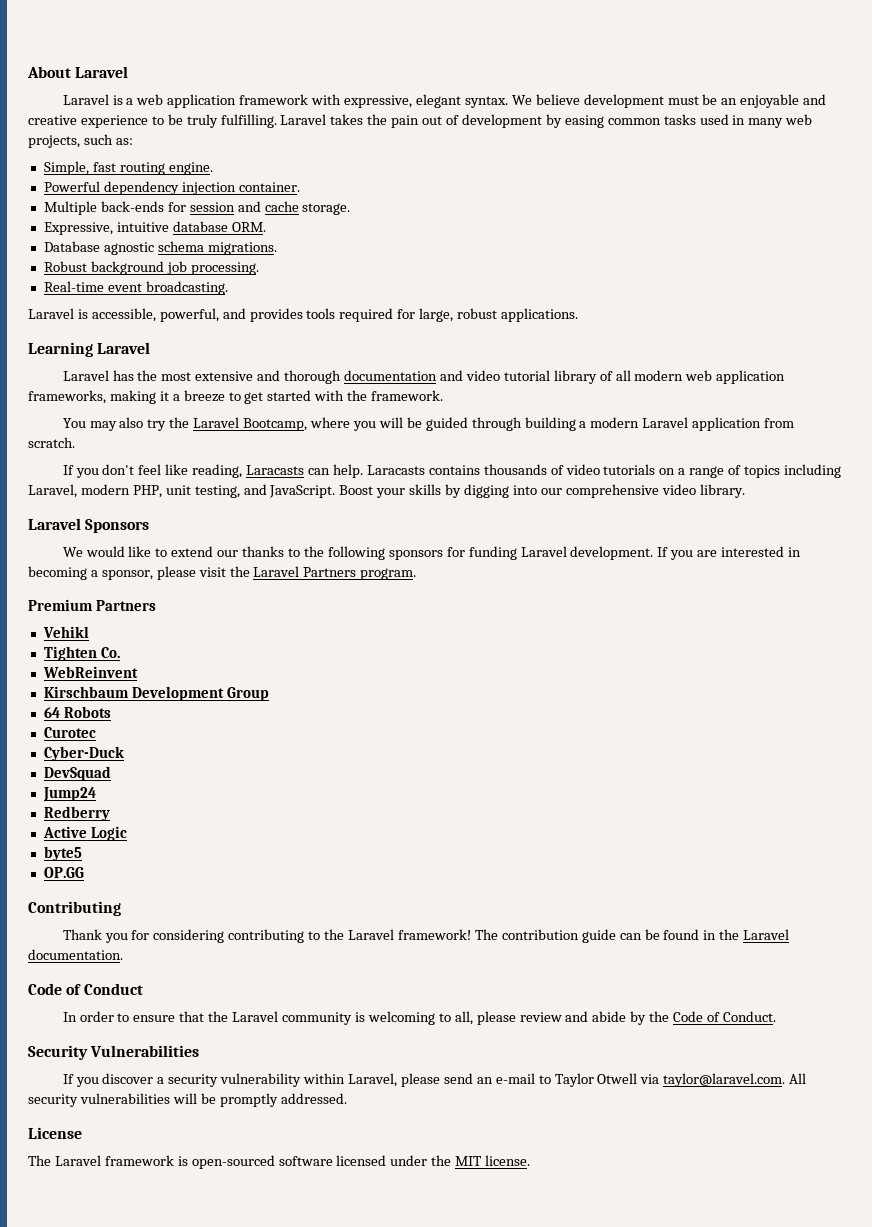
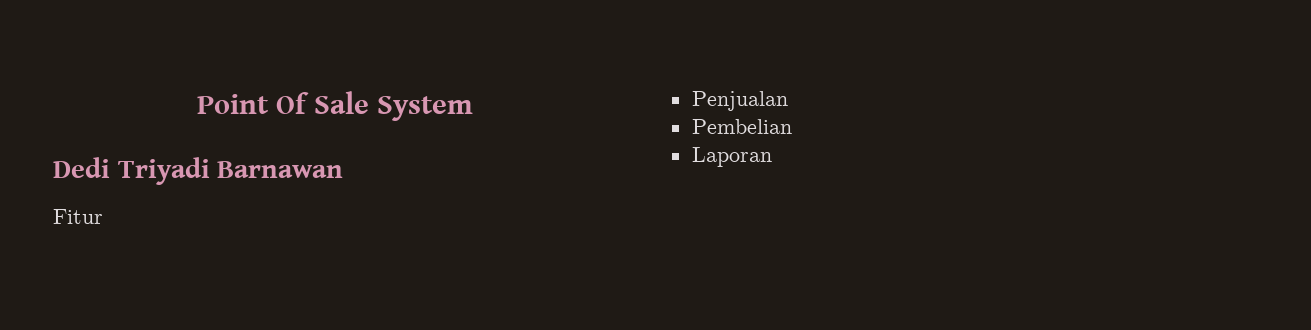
- About Laravel
- Laravel is a web application framework with expressive, elegant syntax. We believe development must be an enjoyable and creative experience to be truly fulfilling. Laravel takes the pain out of development by easing common tasks used in many web projects, such as:
- Simple, fast routing engine.
- Powerful dependency injection container.
- Multiple back-ends for session and cache storage.
- Expressive, intuitive database ORM.
- Database agnostic schema migrations.
- Robust background job processing.
- Real-time event broadcasting.
- Laravel is accessible, powerful, and provides tools required for large, robust applications.
- Learning Laravel
- Laravel has the most extensive and thorough documentation and video tutorial library of all modern web application frameworks, making it a breeze to get started with the framework.
- You may also try the Laravel Bootcamp, where you will be guided through building a modern Laravel application from scratch.
- If you don't feel like reading, Laracasts can help. Laracasts contains thousands of video tutorials on a range of topics including Laravel, modern PHP, unit testing, and JavaScript. Boost your skills by digging into our comprehensive video library.
- Laravel Sponsors
- We would like to extend our thanks to the following sponsors for funding Laravel development. If you are interested in becoming a sponsor, please visit the Laravel Partners program.
- Premium Partners
- Vehikl
- Tighten Co.
- WebReinvent
- Kirschbaum Development Group
- 64 Robots
- Curotec
- Cyber-Duck
- DevSquad
- Jump24
- Redberry
- Active Logic
- byte5
- OP.GG
- Contributing
- Thank you for considering contributing to the Laravel framework! The contribution guide can be found in the Laravel documentation.
- Code of Conduct
- In order to ensure that the Laravel community is welcoming to all, please review and abide by the Code of Conduct.
- Security Vulnerabilities
- If you discover a security vulnerability within Laravel, please send an e-mail to Taylor Otwell via taylor@laravel.com. All security vulnerabilities will be promptly addressed.
- License
- The Laravel framework is open-sourced software licensed under the MIT license.
+ Point Of Sale System
+ Dedi Triyadi Barnawan
+ Fitur
+ Penjualan
+ Pembelian
+ Laporan

